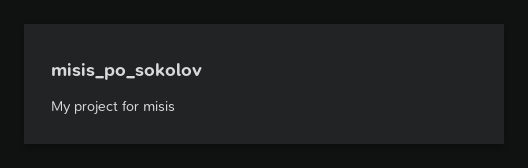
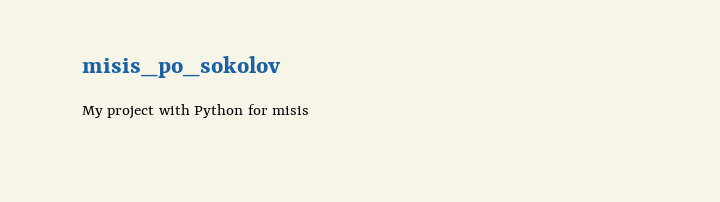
- My project for misis
+ My project with Python for misis

